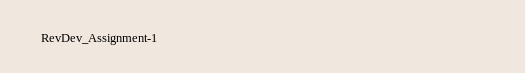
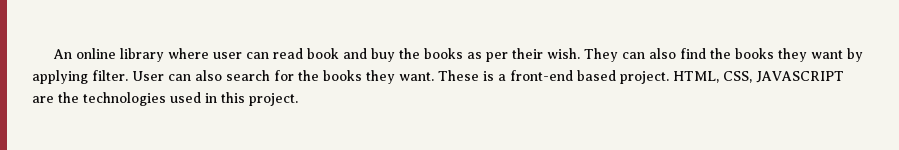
- RevDev_Assignment-1
+ An online library where user can read book and buy the books as per their wish. They can also find the books they want by applying filter. User can also search for the books they want. These is a front-end based project. HTML, CSS, JAVASCRIPT are the technologies used in this project.

